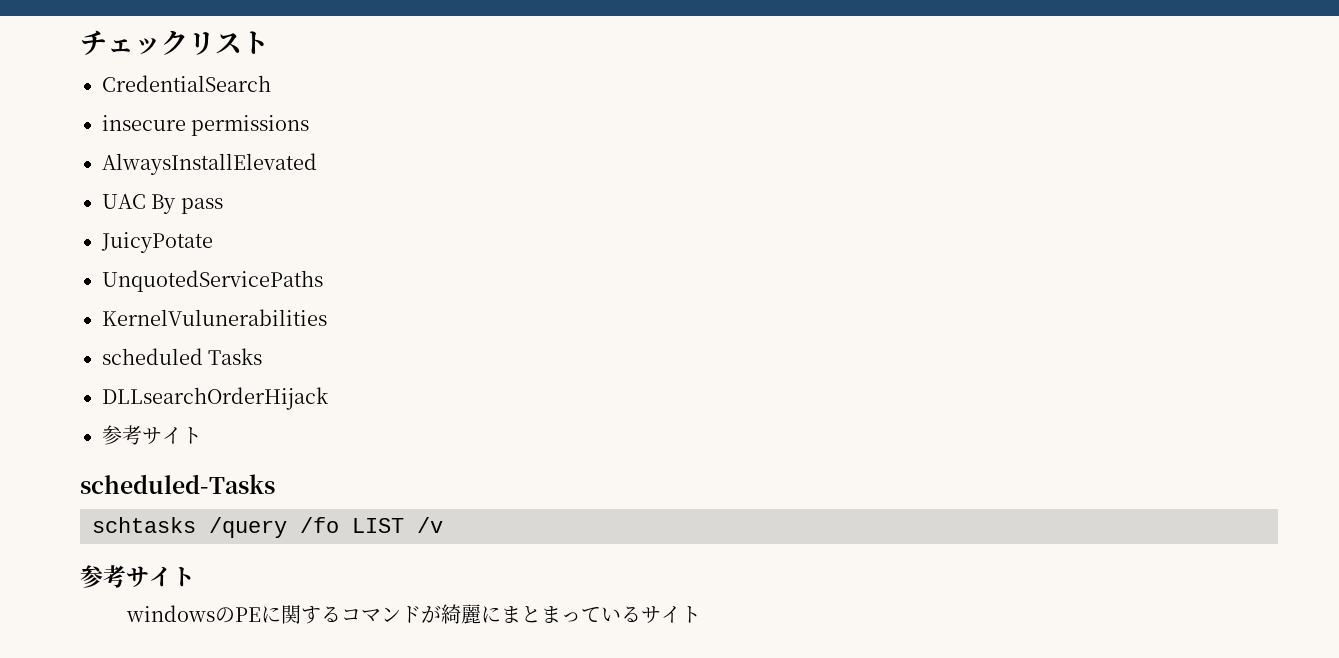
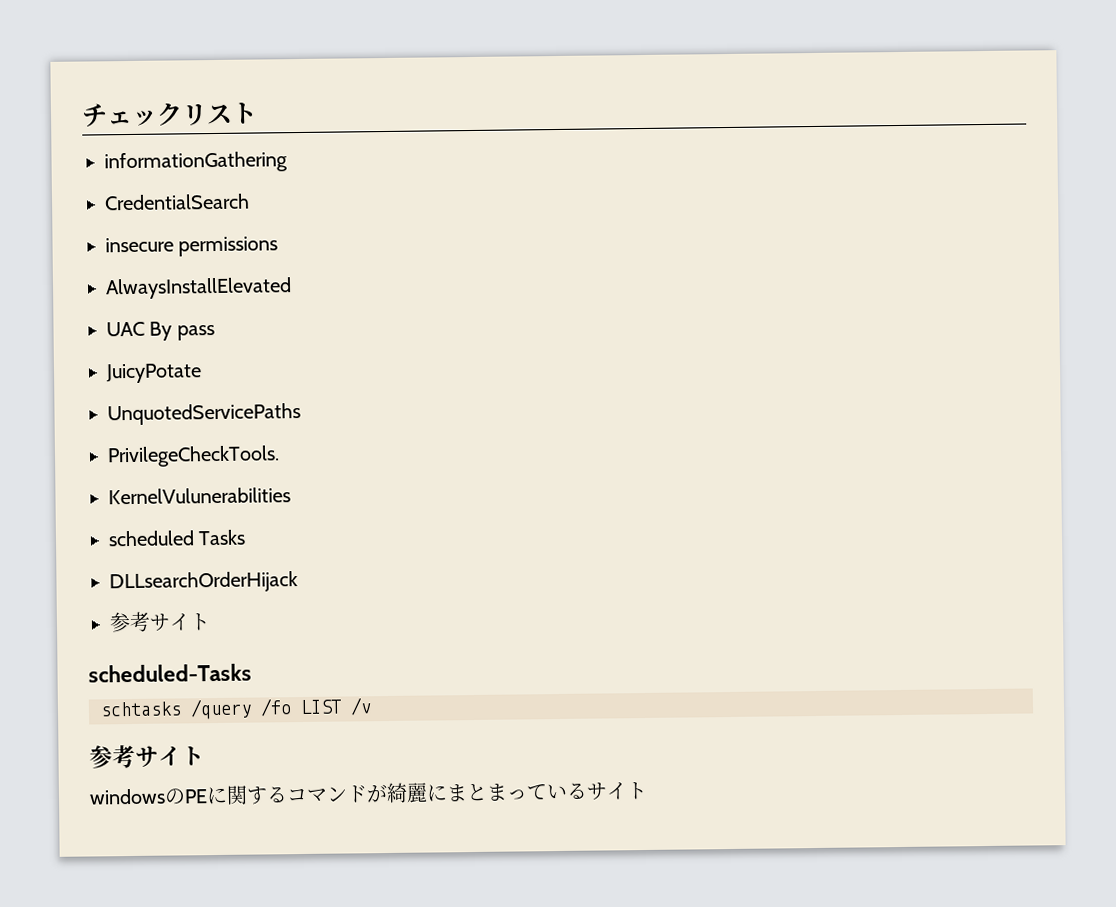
+ informationGathering
+ PrivilegeCheckTools.

